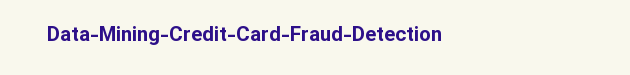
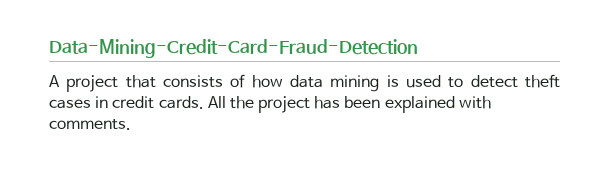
+ A project that consists of how data mining is used to detect theft cases in credit cards. All the project has been explained with comments.

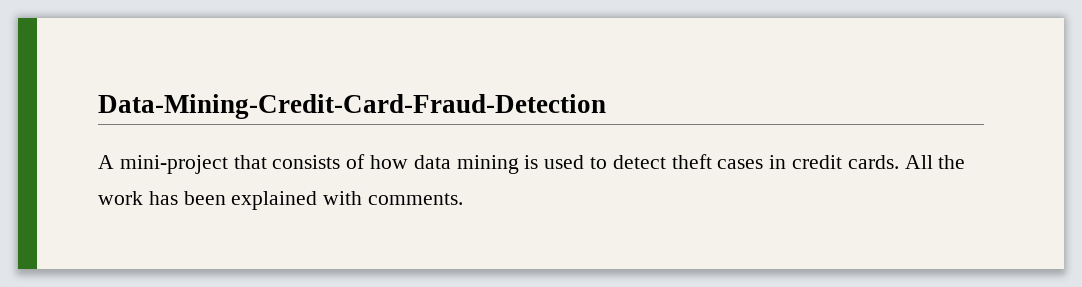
- A project that consists of how data mining is used to detect theft cases in credit cards.
+ A mini-project that consists of how data mining is used to detect theft cases in credit cards.
- All the project has been explained with comments.
+ All the work has been explained with comments.

